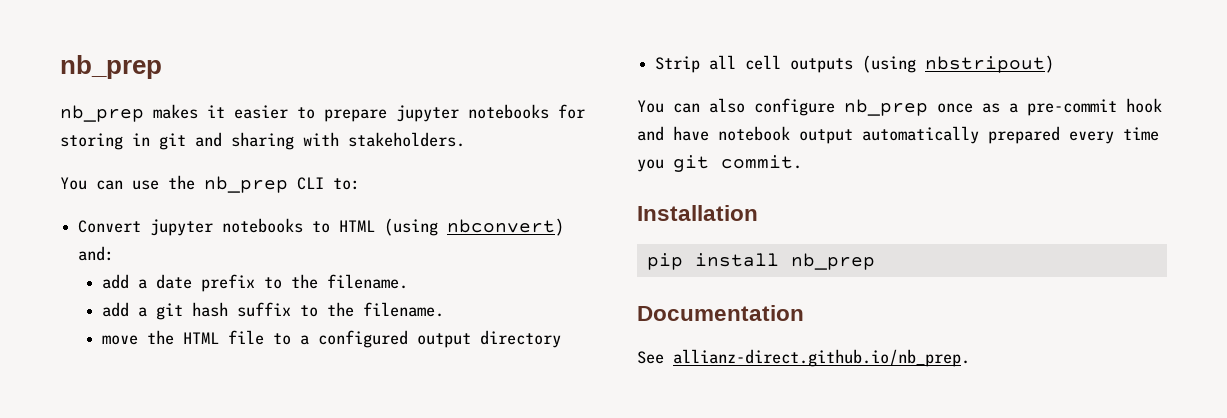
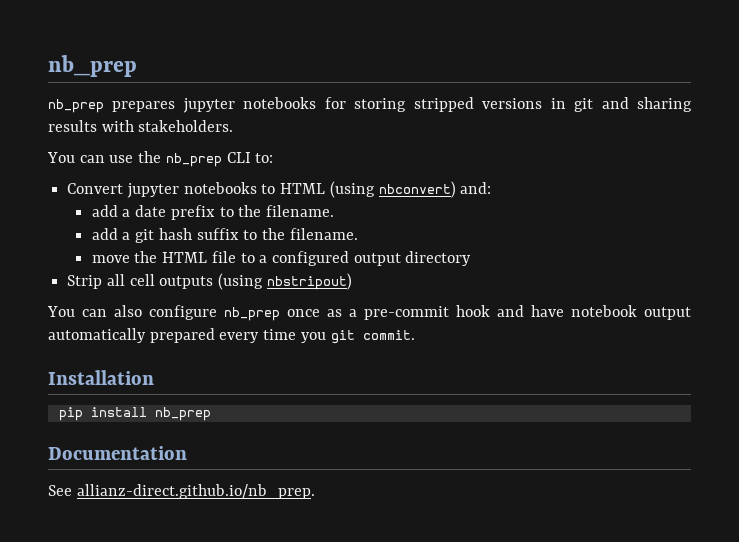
- nb_prep makes it easier to prepare jupyter notebooks for storing in git and sharing with stakeholders.
+ nb_prep prepares jupyter notebooks for storing stripped versions in git and sharing results with stakeholders.

